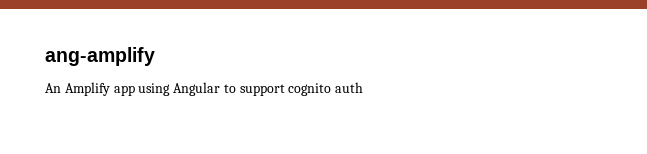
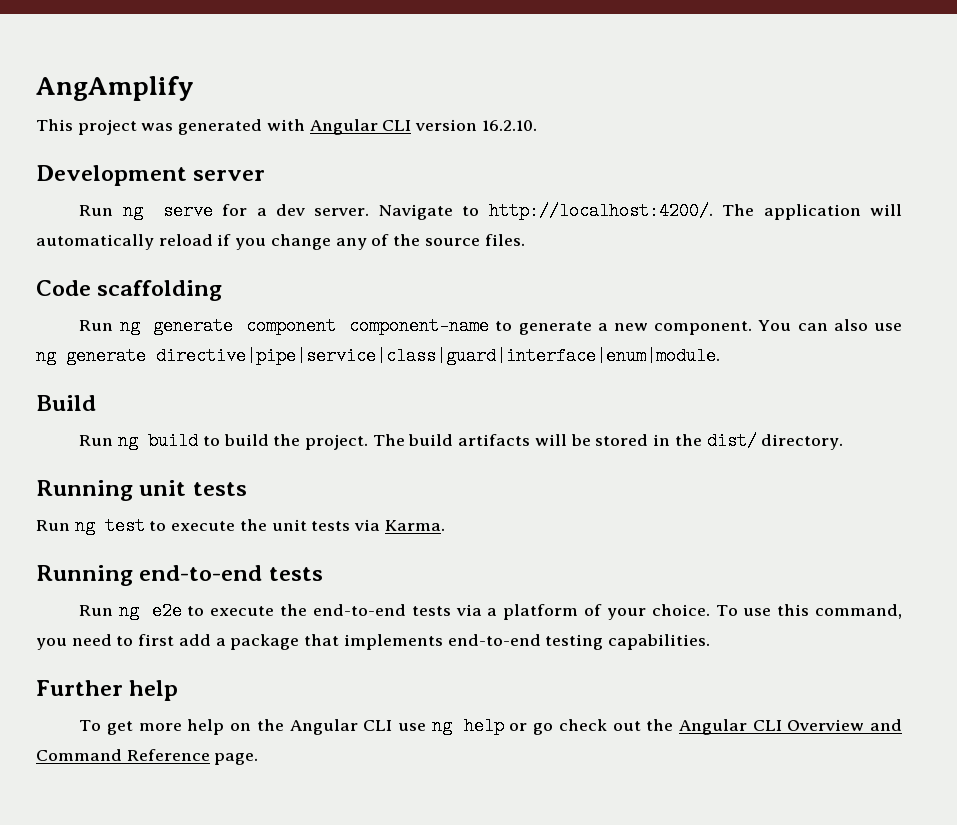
- ang-amplify
- An Amplify app using Angular to support cognito auth
+ AngAmplify
+ This project was generated with Angular CLI version 16.2.10.
+ Development server
+ Run ng serve for a dev server. Navigate to http://localhost:4200/. The application will automatically reload if you change any of the source files.
+ Code scaffolding
+ Run ng generate component component-name to generate a new component. You can also use ng generate directive|pipe|service|class|guard|interface|enum|module.
+ Build
+ Run ng build to build the project. The build artifacts will be stored in the dist/ directory.
+ Running unit tests
+ Run ng test to execute the unit tests via Karma.
+ Running end-to-end tests
+ Run ng e2e to execute the end-to-end tests via a platform of your choice. To use this command, you need to first add a package that implements end-to-end testing capabilities.
+ Further help
+ To get more help on the Angular CLI use ng help or go check out the Angular CLI Overview and Command Reference page.

